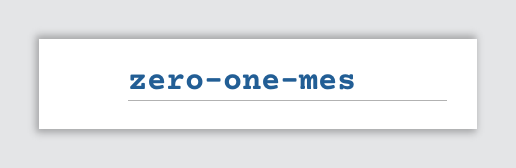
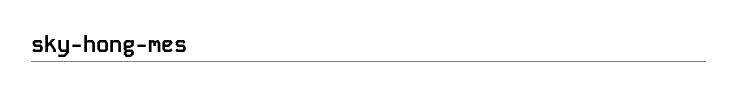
- zero-one-mes
+ sky-hong-mes

